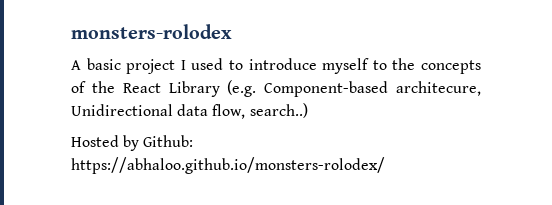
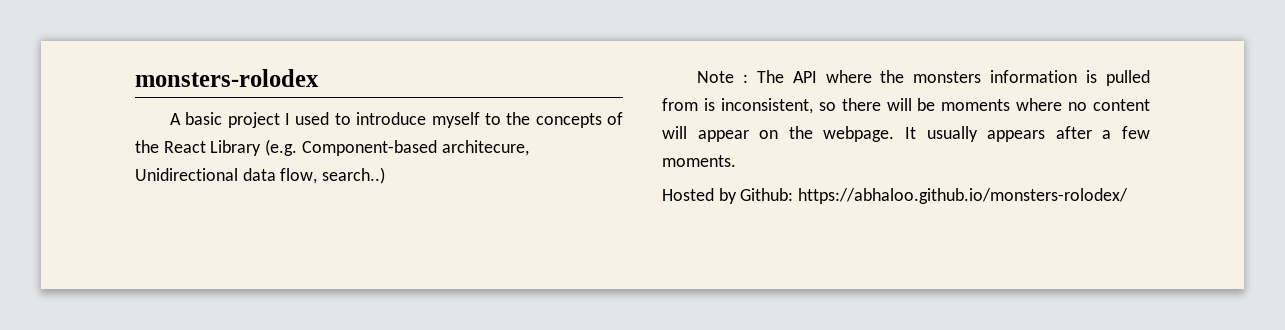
+ Note : The API where the monsters information is pulled from is inconsistent, so there will be moments where no content will appear on the webpage. It usually appears after a few moments.

